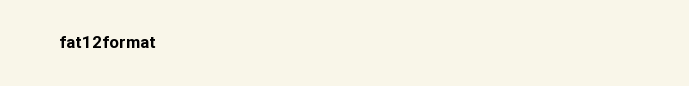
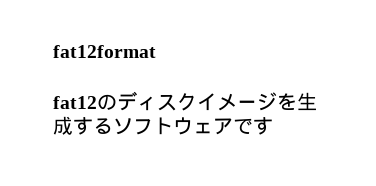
+ fat12のディスクイメージを生成するソフトウェアです

